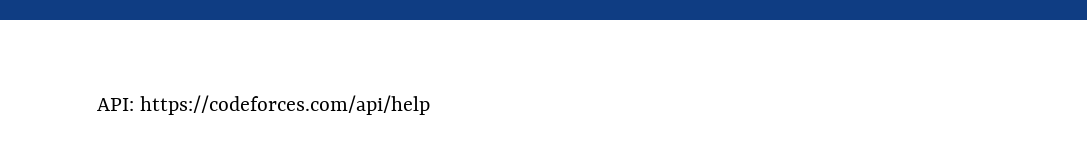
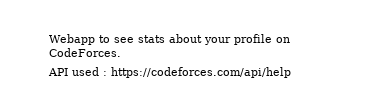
- API: https://codeforces.com/api/help
+ Webapp to see stats about your profile on CodeForces.
+ API used : https://codeforces.com/api/help

